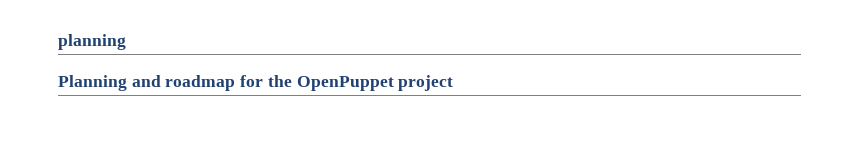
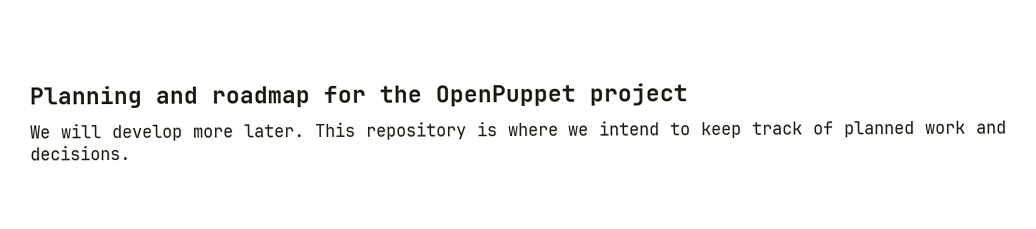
- planning
+ We will develop more later. This repository is where we intend to keep track of planned work and decisions.

